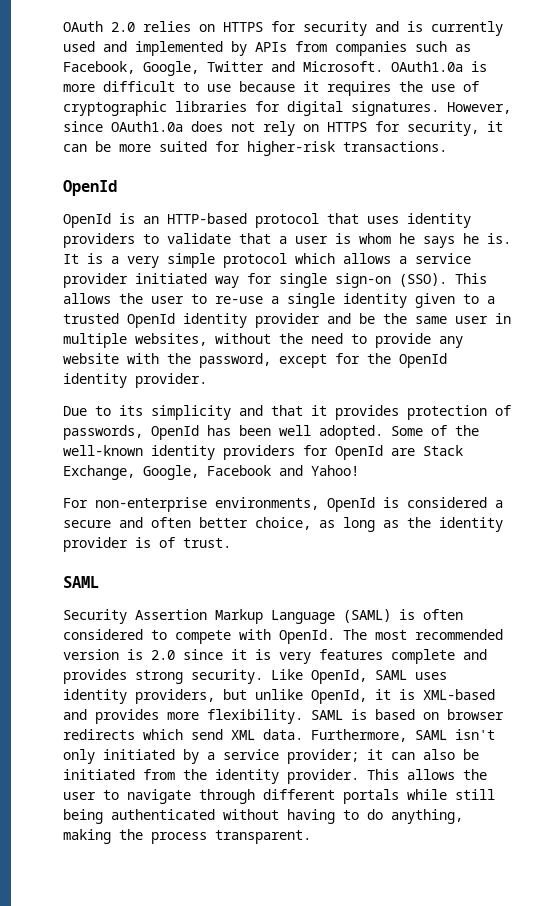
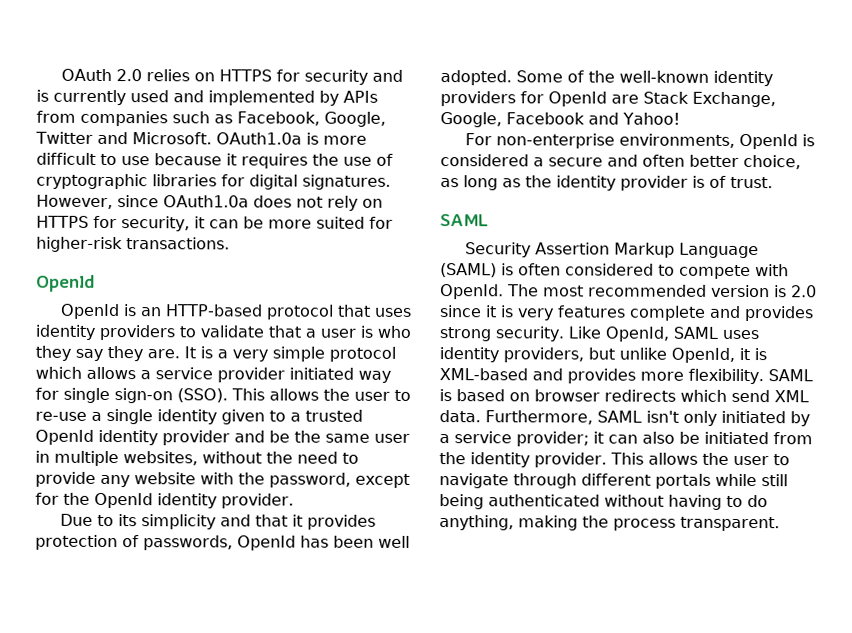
- OpenId is an HTTP-based protocol that uses identity providers to validate that a user is whom he says he is.
+ OpenId is an HTTP-based protocol that uses identity providers to validate that a user is who they say they are.

